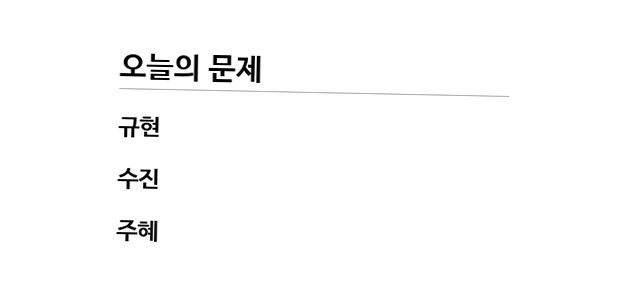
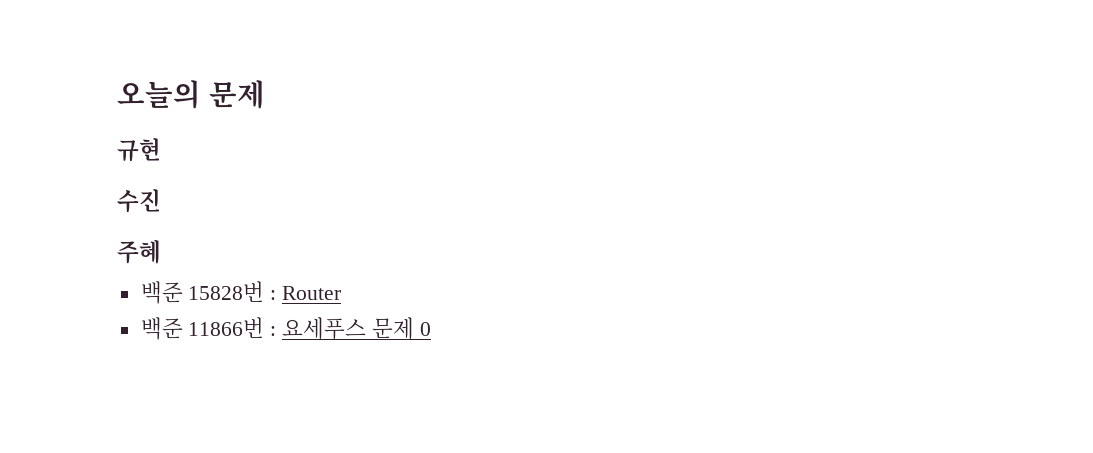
+ 백준 15828번 : Router
+ 백준 11866번 : 요세푸스 문제 0

